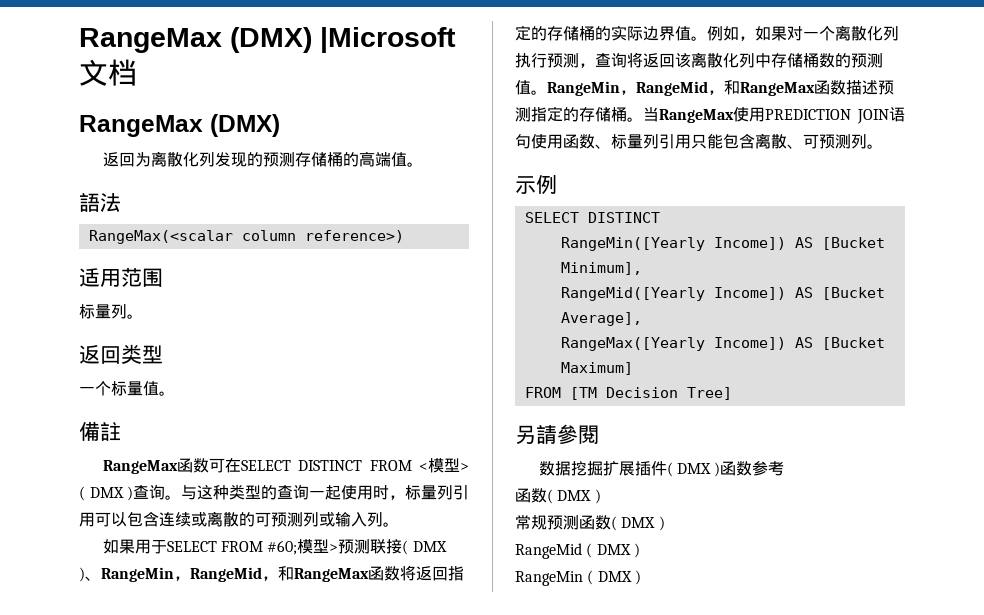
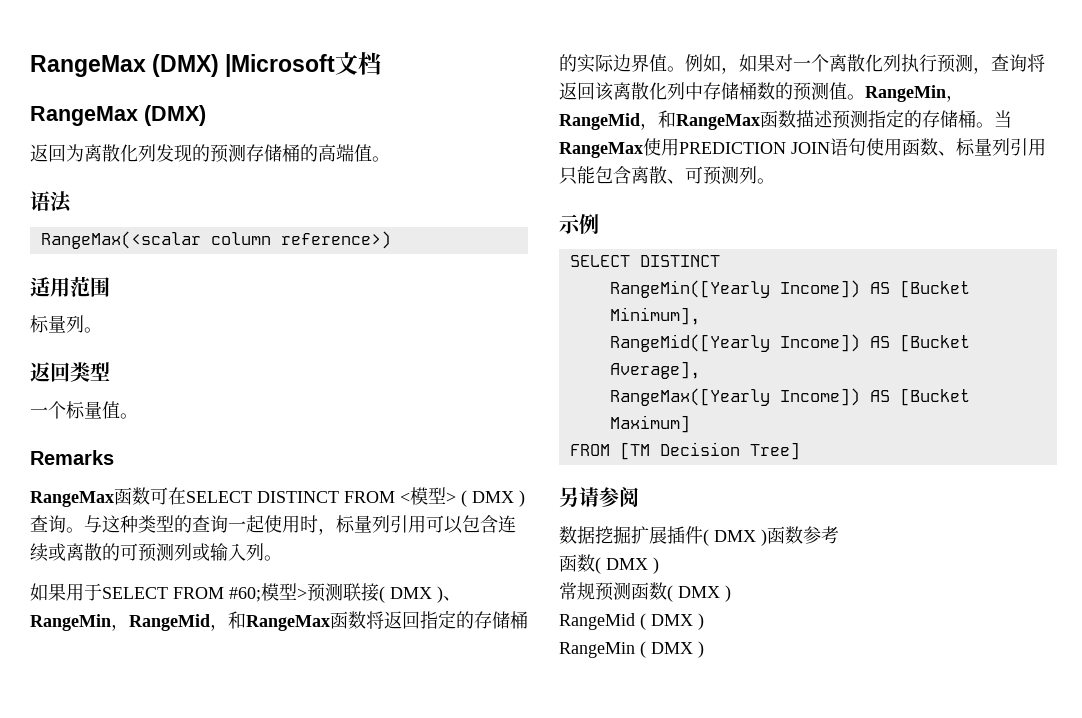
- 語法
+ 语法
- 備註
+ Remarks
- 另請參閱
+ 另请参阅

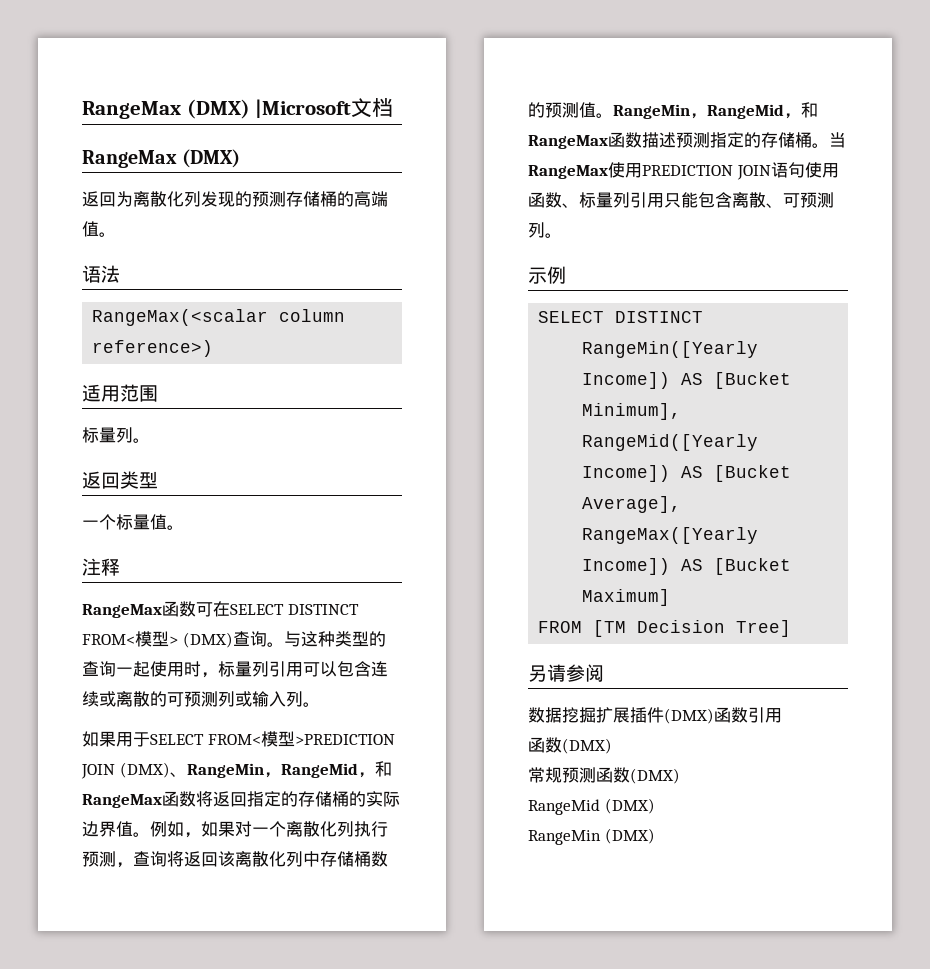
- Remarks
+ 注释
- RangeMax函数可在SELECT DISTINCT FROM <模型> ( DMX )查询。
+ RangeMax函数可在SELECT DISTINCT FROM<模型> (DMX)查询。
- 如果用于SELECT FROM #60;模型>预测联接( DMX )、RangeMin，RangeMid，和RangeMax函数将返回指定的存储桶的实际边界值。
+ 如果用于SELECT FROM<模型>PREDICTION JOIN (DMX)、RangeMin，RangeMid，和RangeMax函数将返回指定的存储桶的实际边界值。
- 数据挖掘扩展插件( DMX )函数参考
- 函数( DMX )
- 常规预测函数( DMX )
- RangeMid ( DMX )
- RangeMin ( DMX )
+ 数据挖掘扩展插件(DMX)函数引用
+ 函数(DMX)
+ 常规预测函数(DMX)
+ RangeMid (DMX)
+ RangeMin (DMX)

